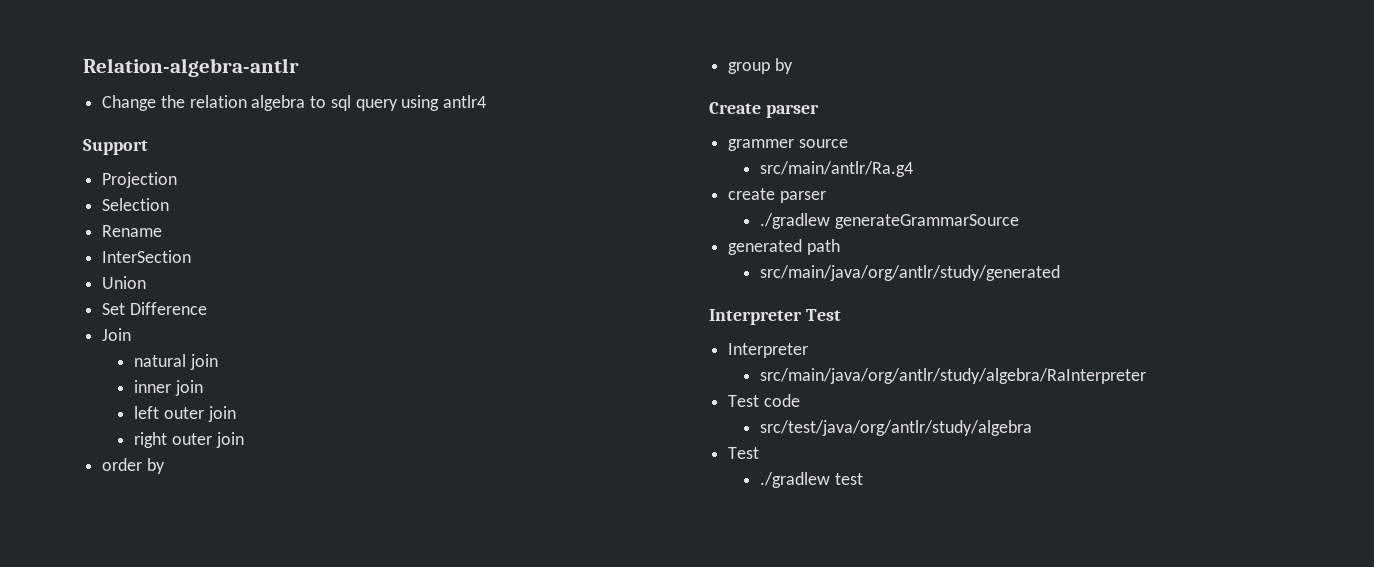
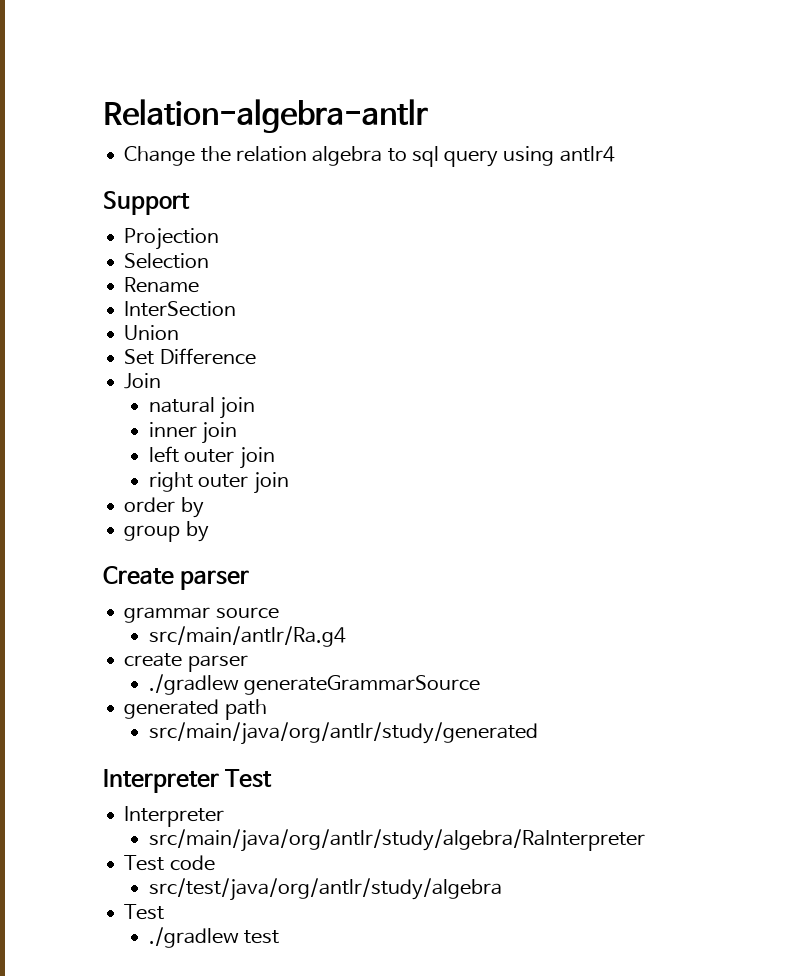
- grammer source
+ grammar source

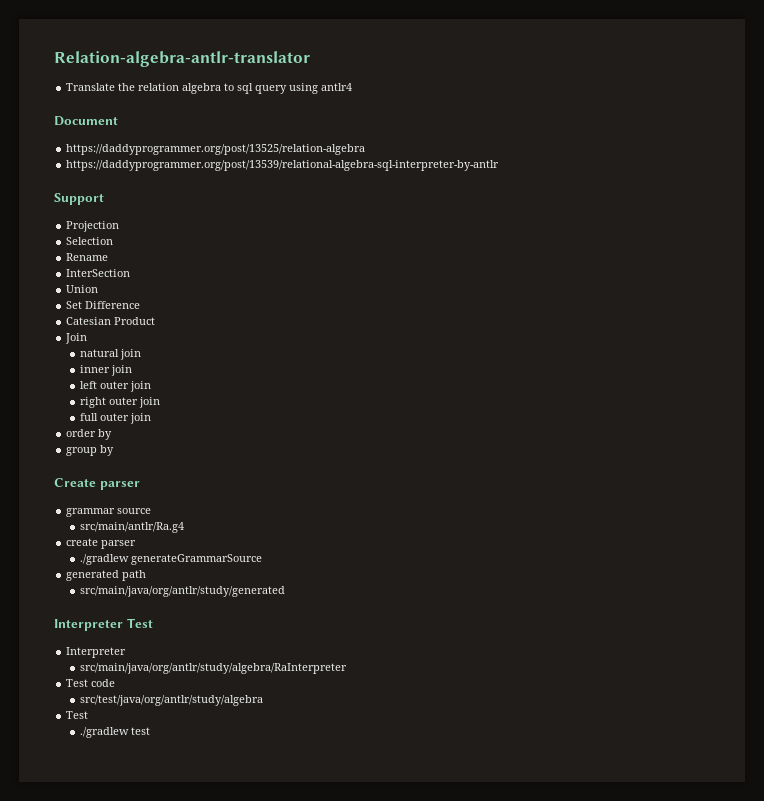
- Relation-algebra-antlr
- Change the relation algebra to sql query using antlr4
+ Relation-algebra-antlr-translator
+ Translate the relation algebra to sql query using antlr4
+ Document
+ https://daddyprogrammer.org/post/13525/relation-algebra
+ https://daddyprogrammer.org/post/13539/relational-algebra-sql-interpreter-by-antlr
+ Catesian Product
+ full outer join

